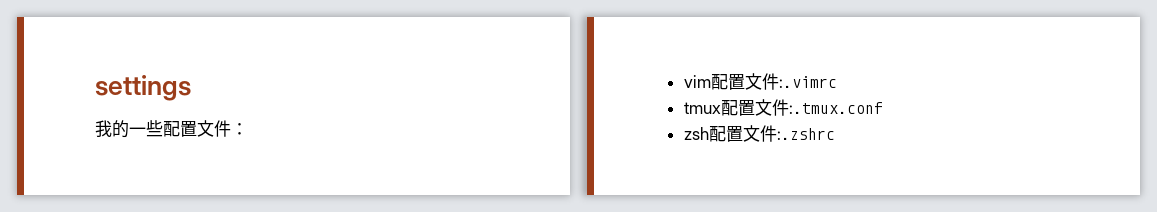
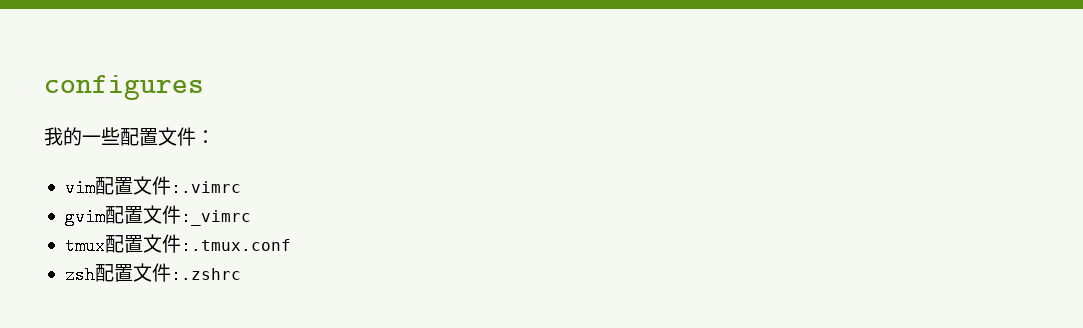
- settings
+ configures
+ gvim配置文件:_vimrc

